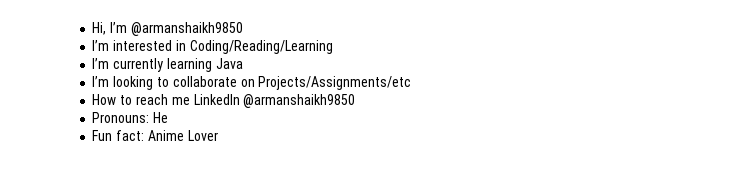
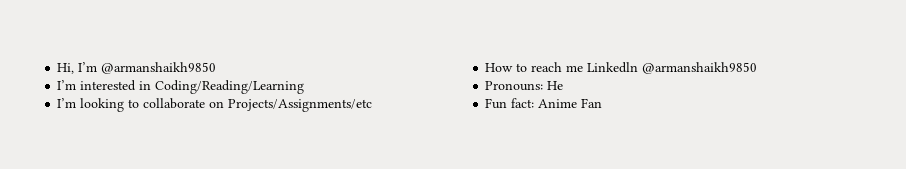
- I’m currently learning Java
- Fun fact: Anime Lover
+ Fun fact: Anime Fan

